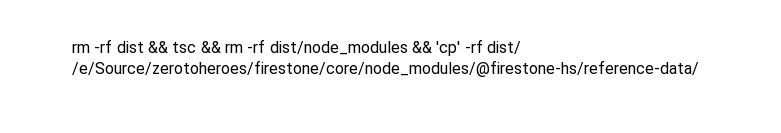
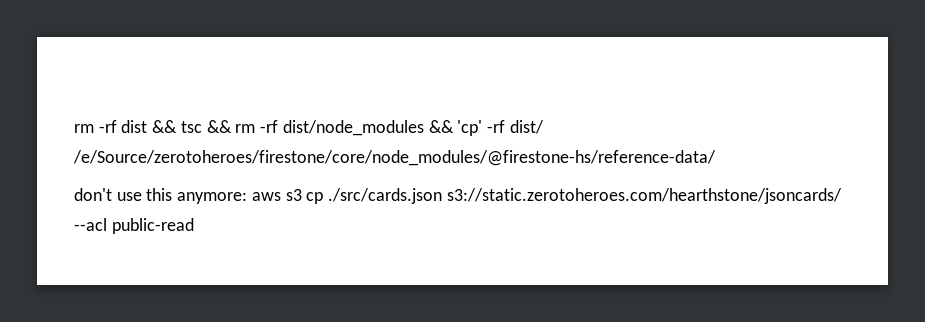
+ don't use this anymore: aws s3 cp ./src/cards.json s3://static.zerotoheroes.com/hearthstone/jsoncards/ --acl public-read

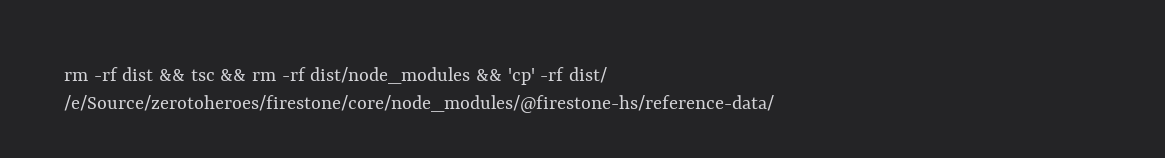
- don't use this anymore: aws s3 cp ./src/cards.json s3://static.zerotoheroes.com/hearthstone/jsoncards/ --acl public-read

